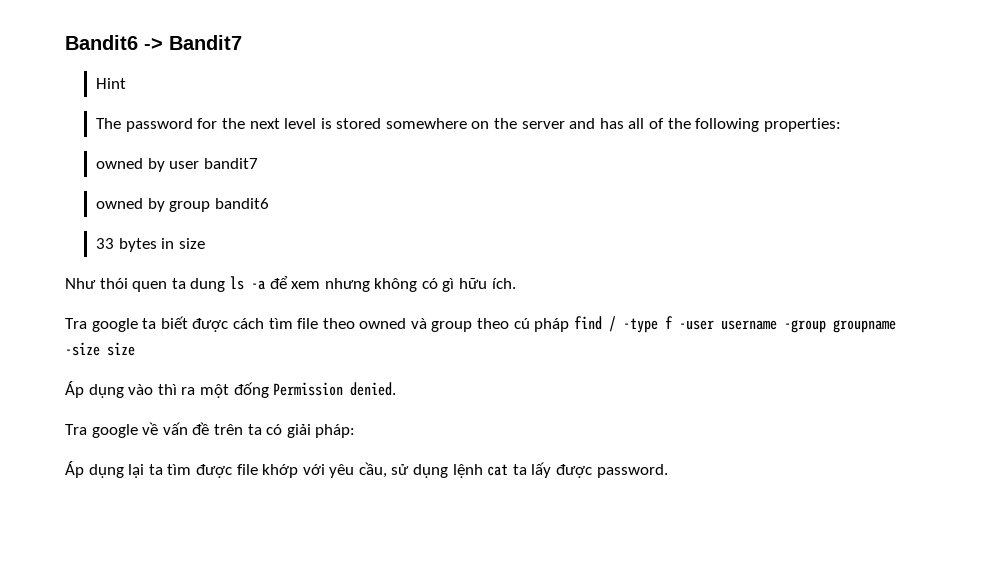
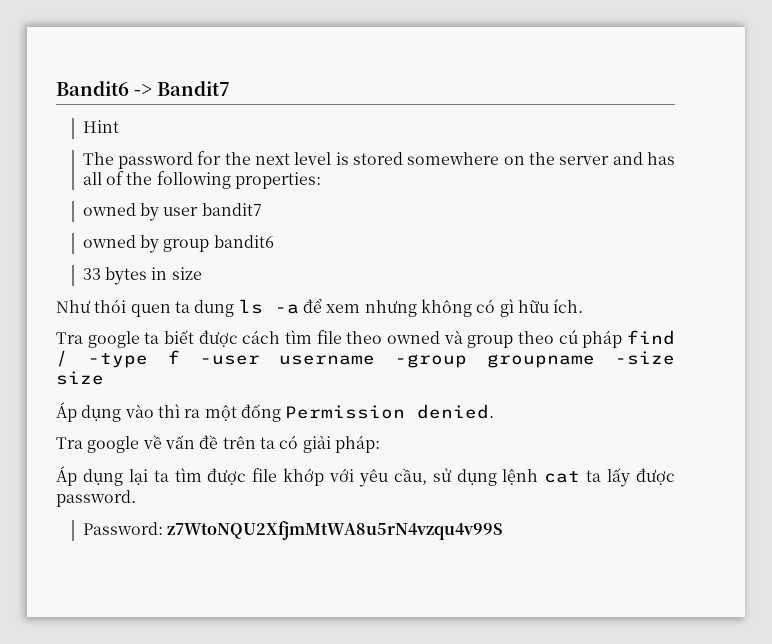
+ Password: z7WtoNQU2XfjmMtWA8u5rN4vzqu4v99S

